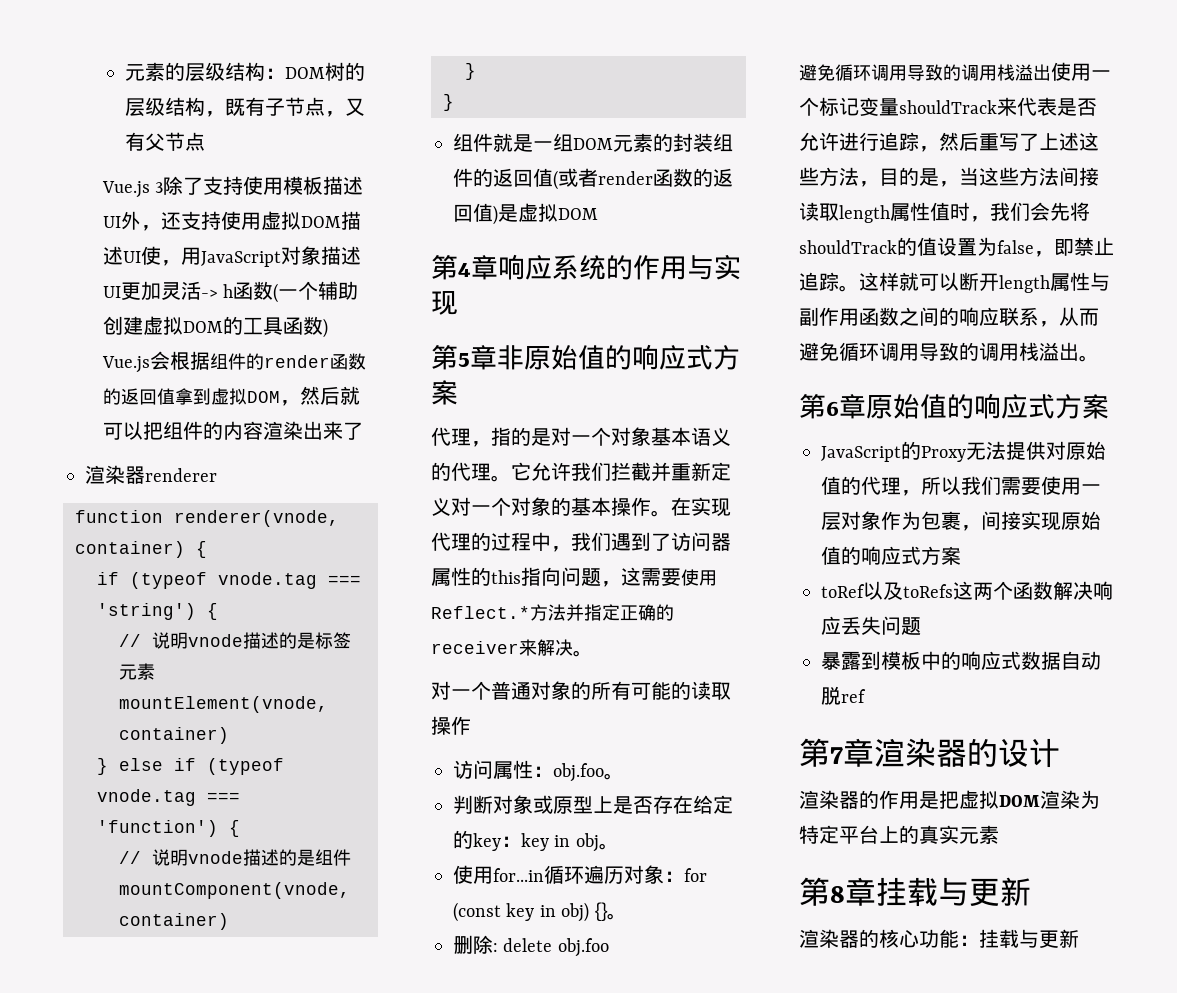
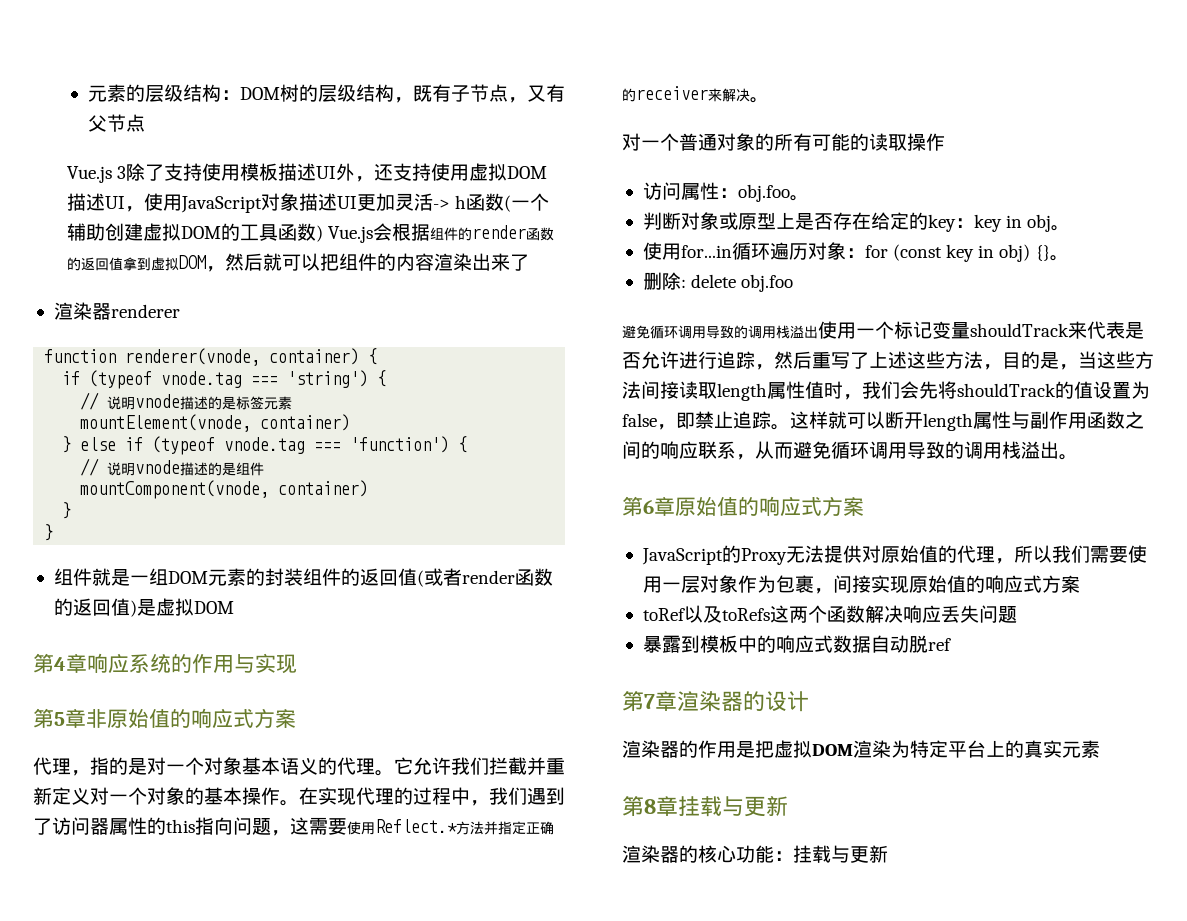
- Vue.js 3除了支持使用模板描述UI外，还支持使用虚拟DOM描述UI使，用JavaScript对象描述UI更加灵活-> h函数(一个辅助创建虚拟DOM的工具函数) Vue.js会根据组件的render函数的返回值拿到虚拟DOM，然后就可以把组件的内容渲染出来了
+ Vue.js 3除了支持使用模板描述UI外，还支持使用虚拟DOM描述UI，使用JavaScript对象描述UI更加灵活-> h函数(一个辅助创建虚拟DOM的工具函数) Vue.js会根据组件的render函数的返回值拿到虚拟DOM，然后就可以把组件的内容渲染出来了

